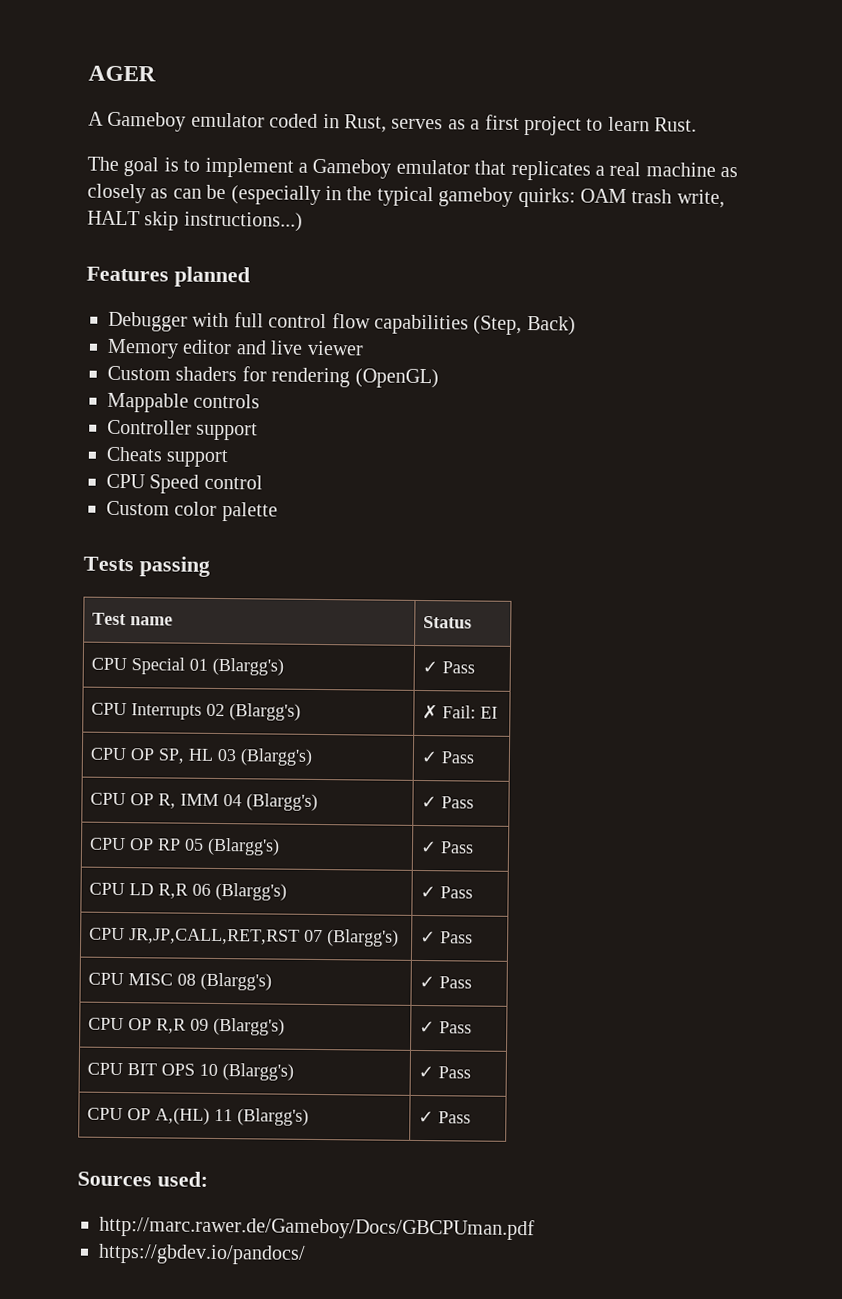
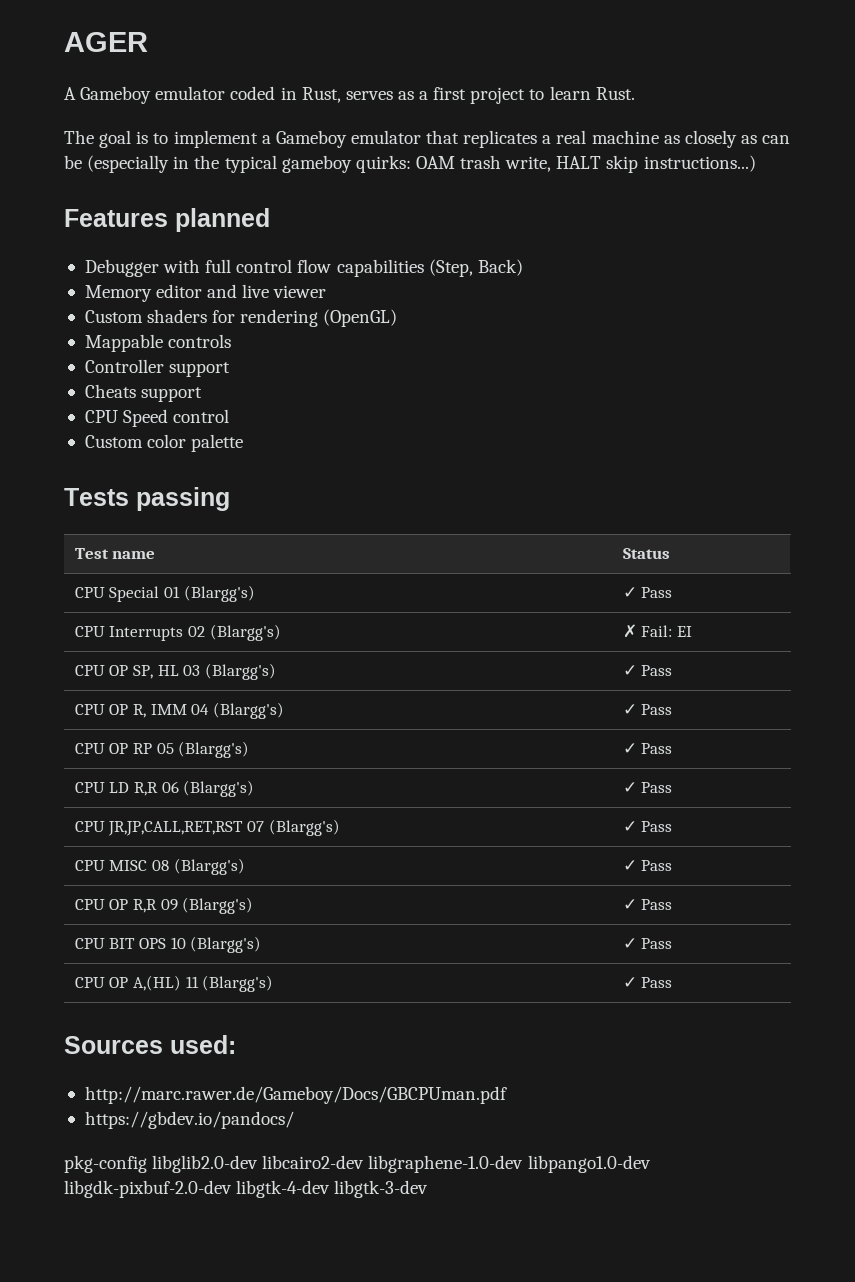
+ pkg-config libglib2.0-dev libcairo2-dev libgraphene-1.0-dev libpango1.0-dev libgdk-pixbuf-2.0-dev libgtk-4-dev libgtk-3-dev

